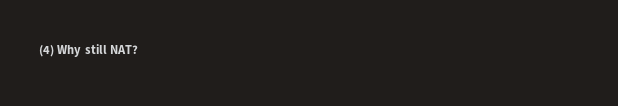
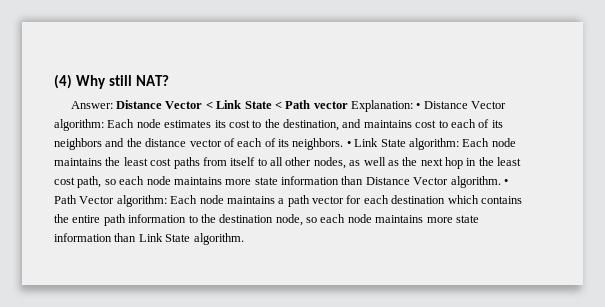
+ Answer: Distance Vector < Link State < Path vector Explanation: • Distance Vector algorithm: Each node estimates its cost to the destination, and maintains cost to each of its neighbors and the distance vector of each of its neighbors. • Link State algorithm: Each node maintains the least cost paths from itself to all other nodes, as well as the next hop in the least cost path, so each node maintains more state information than Distance Vector algorithm. • Path Vector algorithm: Each node maintains a path vector for each destination which contains the entire path information to the destination node, so each node maintains more state information than Link State algorithm.

